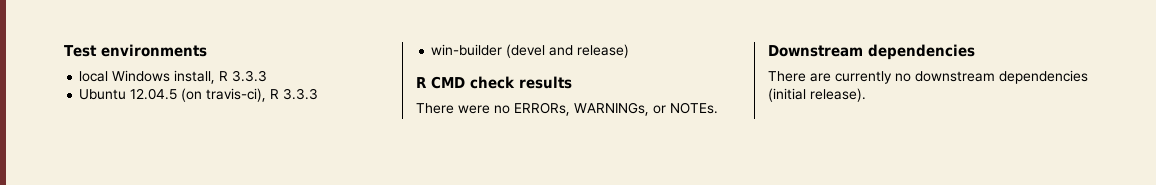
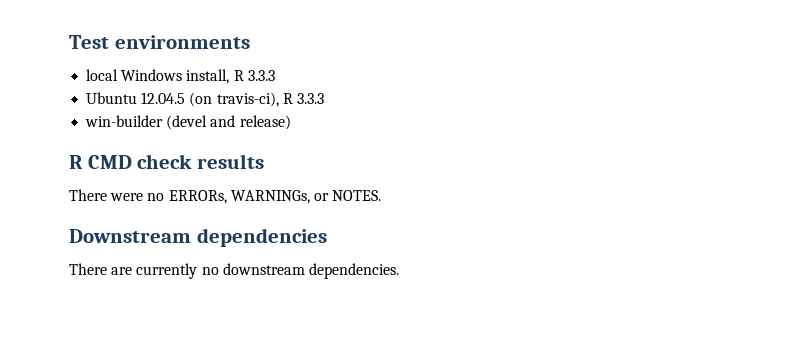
- There were no ERRORs, WARNINGs, or NOTEs.
+ There were no ERRORs, WARNINGs, or NOTES.
- There are currently no downstream dependencies (initial release).
+ There are currently no downstream dependencies.

